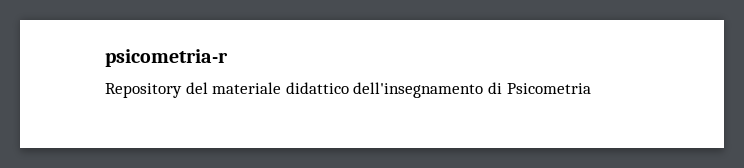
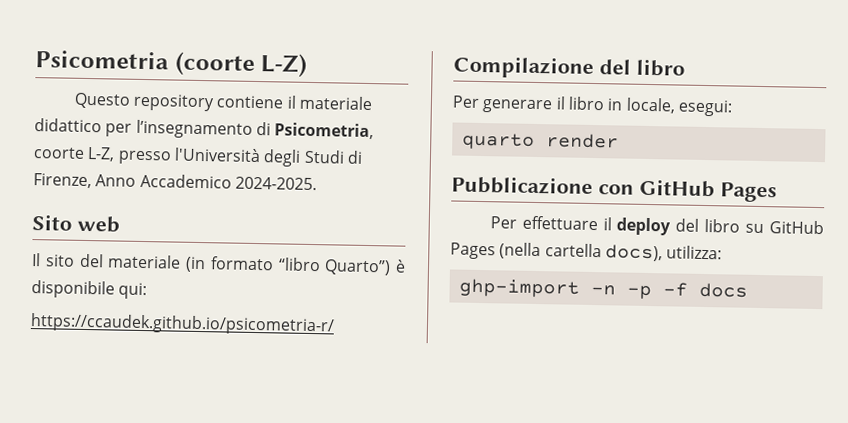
- psicometria-r
- Repository del materiale didattico dell'insegnamento di Psicometria
+ Psicometria (coorte L-Z)
+ Questo repository contiene il materiale didattico per l’insegnamento di Psicometria, coorte L-Z, presso l'Università degli Studi di Firenze, Anno Accademico 2024-2025.
+ Sito web
+ Il sito del materiale (in formato “libro Quarto”) è disponibile qui:
+ https://ccaudek.github.io/psicometria-r/
+ Compilazione del libro
+ Per generare il libro in locale, esegui:
+ quarto render
+ Pubblicazione con GitHub Pages
+ Per effettuare il deploy del libro su GitHub Pages (nella cartella docs), utilizza:
+ ghp-import -n -p -f docs

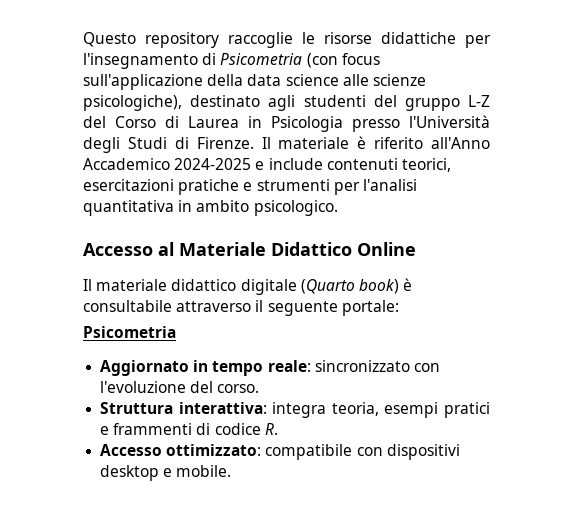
- Psicometria (coorte L-Z)
- Questo repository contiene il materiale didattico per l’insegnamento di Psicometria, coorte L-Z, presso l'Università degli Studi di Firenze, Anno Accademico 2024-2025.
- Sito web
- Il sito del materiale (in formato “libro Quarto”) è disponibile qui:
- https://ccaudek.github.io/psicometria-r/
- Compilazione del libro
- Per generare il libro in locale, esegui:
- quarto render
- Pubblicazione con GitHub Pages
- Per effettuare il deploy del libro su GitHub Pages (nella cartella docs), utilizza:
- ghp-import -n -p -f docs
+ Questo repository raccoglie le risorse didattiche per l'insegnamento di Psicometria (con focus sull'applicazione della data science alle scienze psicologiche), destinato agli studenti del gruppo L-Z del Corso di Laurea in Psicologia presso l'Università degli Studi di Firenze. Il materiale è riferito all'Anno Accademico 2024-2025 e include contenuti teorici, esercitazioni pratiche e strumenti per l'analisi quantitativa in ambito psicologico.
+ Accesso al Materiale Didattico Online
+ Il materiale didattico digitale (Quarto book) è consultabile attraverso il seguente portale:
+ Psicometria
+ Aggiornato in tempo reale: sincronizzato con l'evoluzione del corso.
+ Struttura interattiva: integra teoria, esempi pratici e frammenti di codice R.
+ Accesso ottimizzato: compatibile con dispositivi desktop e mobile.

